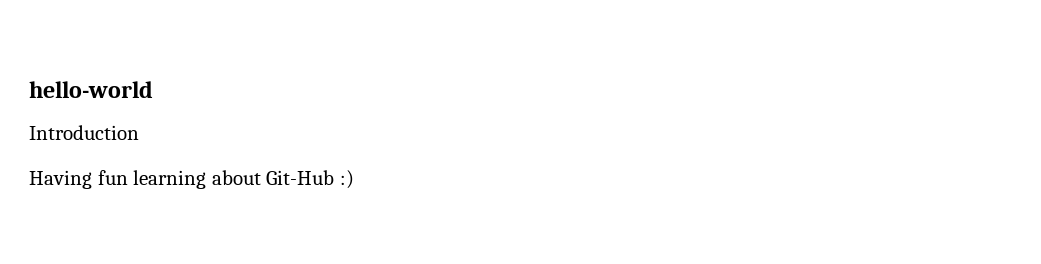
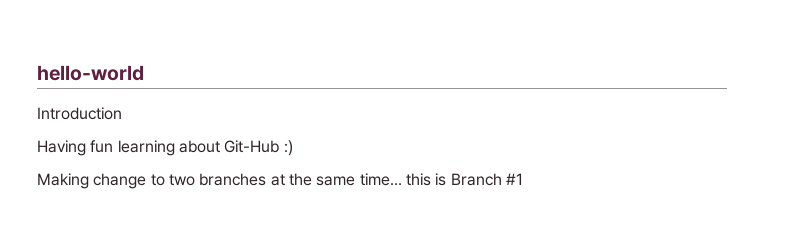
+ Making change to two branches at the same time... this is Branch #1

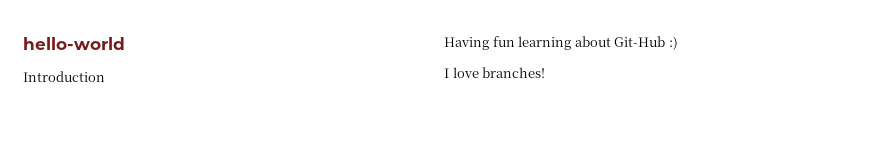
- Making change to two branches at the same time... this is Branch #1
+ I love branches!

